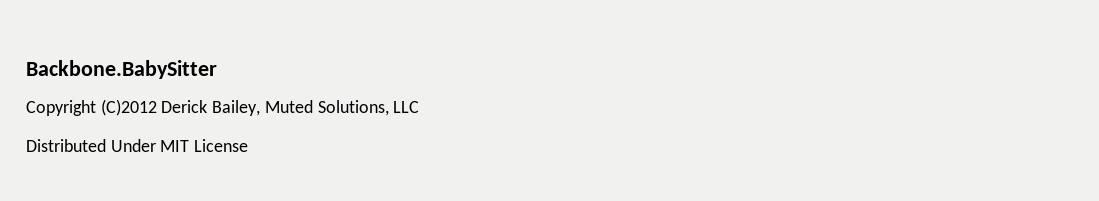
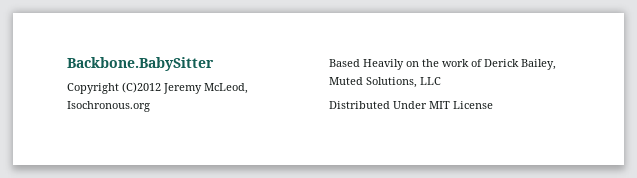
- Copyright (C)2012 Derick Bailey, Muted Solutions, LLC
+ Copyright (C)2012 Jeremy McLeod, Isochronous.org
+ Based Heavily on the work of Derick Bailey, Muted Solutions, LLC

